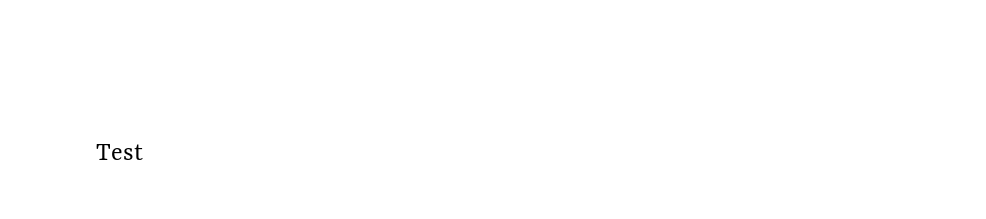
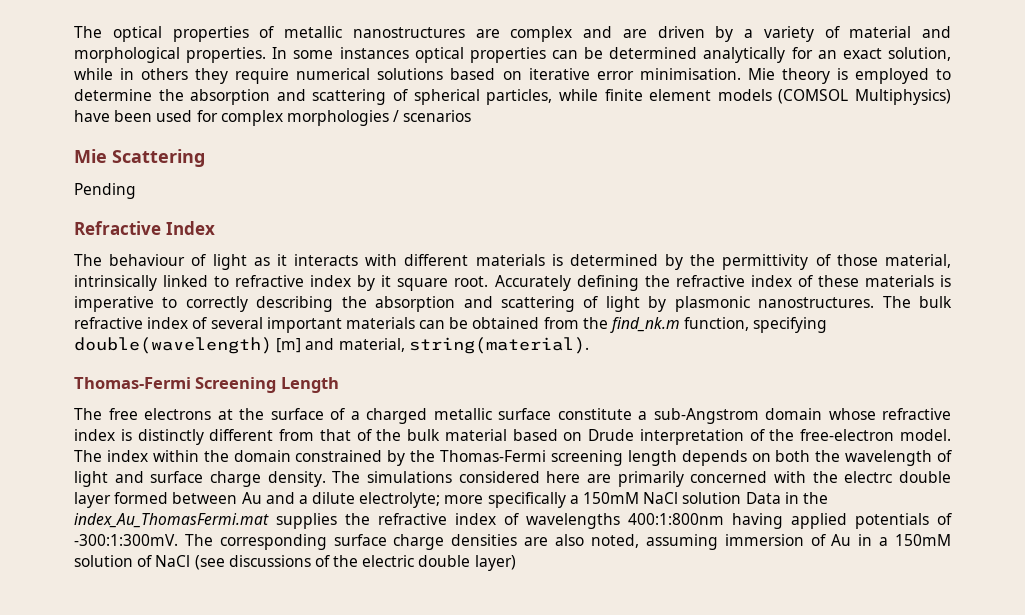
- Test
+ The optical properties of metallic nanostructures are complex and are driven by a variety of material and morphological properties. In some instances optical properties can be determined analytically for an exact solution, while in others they require numerical solutions based on iterative error minimisation. Mie theory is employed to determine the absorption and scattering of spherical particles, while finite element models (COMSOL Multiphysics) have been used for complex morphologies / scenarios
+ Mie Scattering
+ Pending
+ Refractive Index
+ The behaviour of light as it interacts with different materials is determined by the permittivity of those material, intrinsically linked to refractive index by it square root. Accurately defining the refractive index of these materials is imperative to correctly describing the absorption and scattering of light by plasmonic nanostructures. The bulk refractive index of several important materials can be obtained from the find_nk.m function, specifying double(wavelength) [m] and material, string(material).
+ Thomas-Fermi Screening Length
+ The free electrons at the surface of a charged metallic surface constitute a sub-Angstrom domain whose refractive index is distinctly different from that of the bulk material based on Drude interpretation of the free-electron model. The index within the domain constrained by the Thomas-Fermi screening length depends on both the wavelength of light and surface charge density. The simulations considered here are primarily concerned with the electrc double layer formed between Au and a dilute electrolyte; more specifically a 150mM NaCl solution Data in the index_Au_ThomasFermi.mat supplies the refractive index of wavelengths 400:1:800nm having applied potentials of -300:1:300mV. The corresponding surface charge densities are also noted, assuming immersion of Au in a 150mM solution of NaCl (see discussions of the electric double layer)

